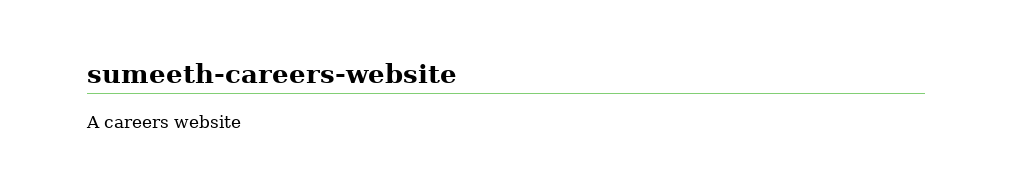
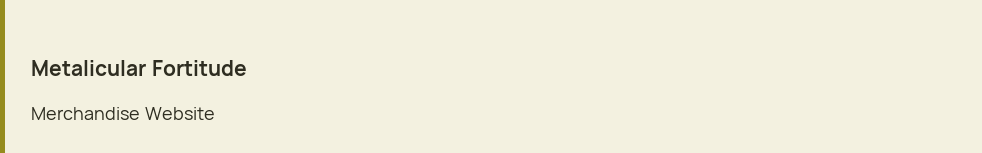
- sumeeth-careers-website
- A careers website
+ Metalicular Fortitude
+ Merchandise Website

